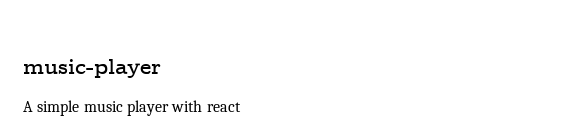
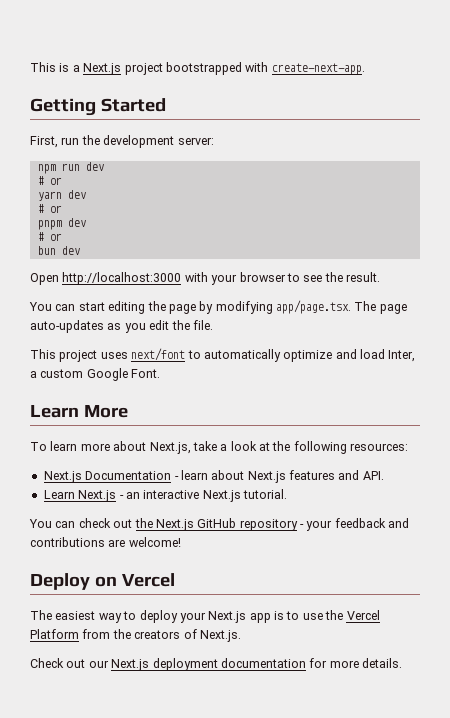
- music-player
- A simple music player with react
+ This is a Next.js project bootstrapped with create-next-app.
+ Getting Started
+ First, run the development server:
+ npm run dev
+ # or
+ yarn dev
+ # or
+ pnpm dev
+ # or
+ bun dev
+ Open http://localhost:3000 with your browser to see the result.
+ You can start editing the page by modifying app/page.tsx. The page auto-updates as you edit the file.
+ This project uses next/font to automatically optimize and load Inter, a custom Google Font.
+ Learn More
+ To learn more about Next.js, take a look at the following resources:
+ Next.js Documentation - learn about Next.js features and API.
+ Learn Next.js - an interactive Next.js tutorial.
+ You can check out the Next.js GitHub repository - your feedback and contributions are welcome!
+ Deploy on Vercel
+ The easiest way to deploy your Next.js app is to use the Vercel Platform from the creators of Next.js.
+ Check out our Next.js deployment documentation for more details.

